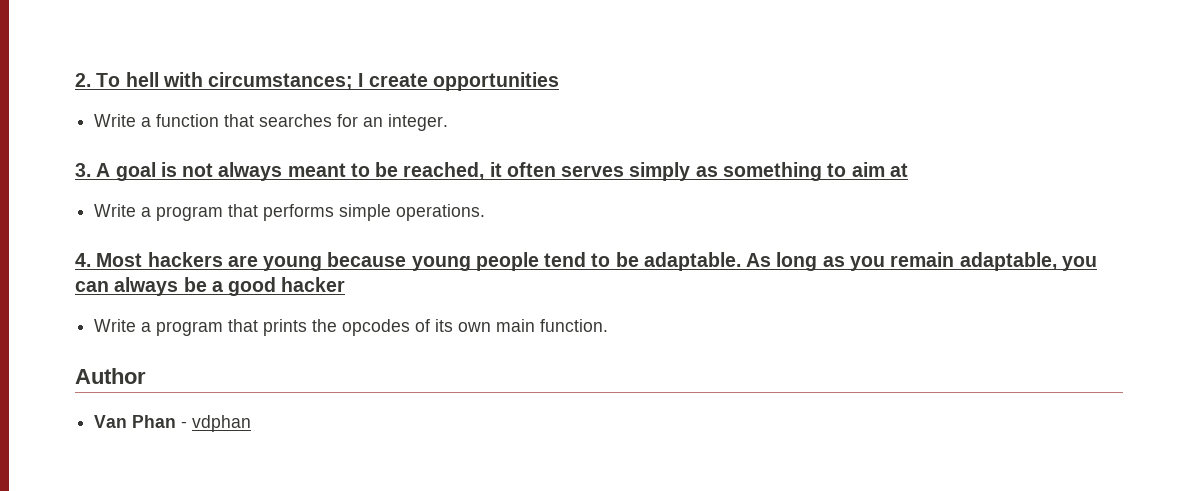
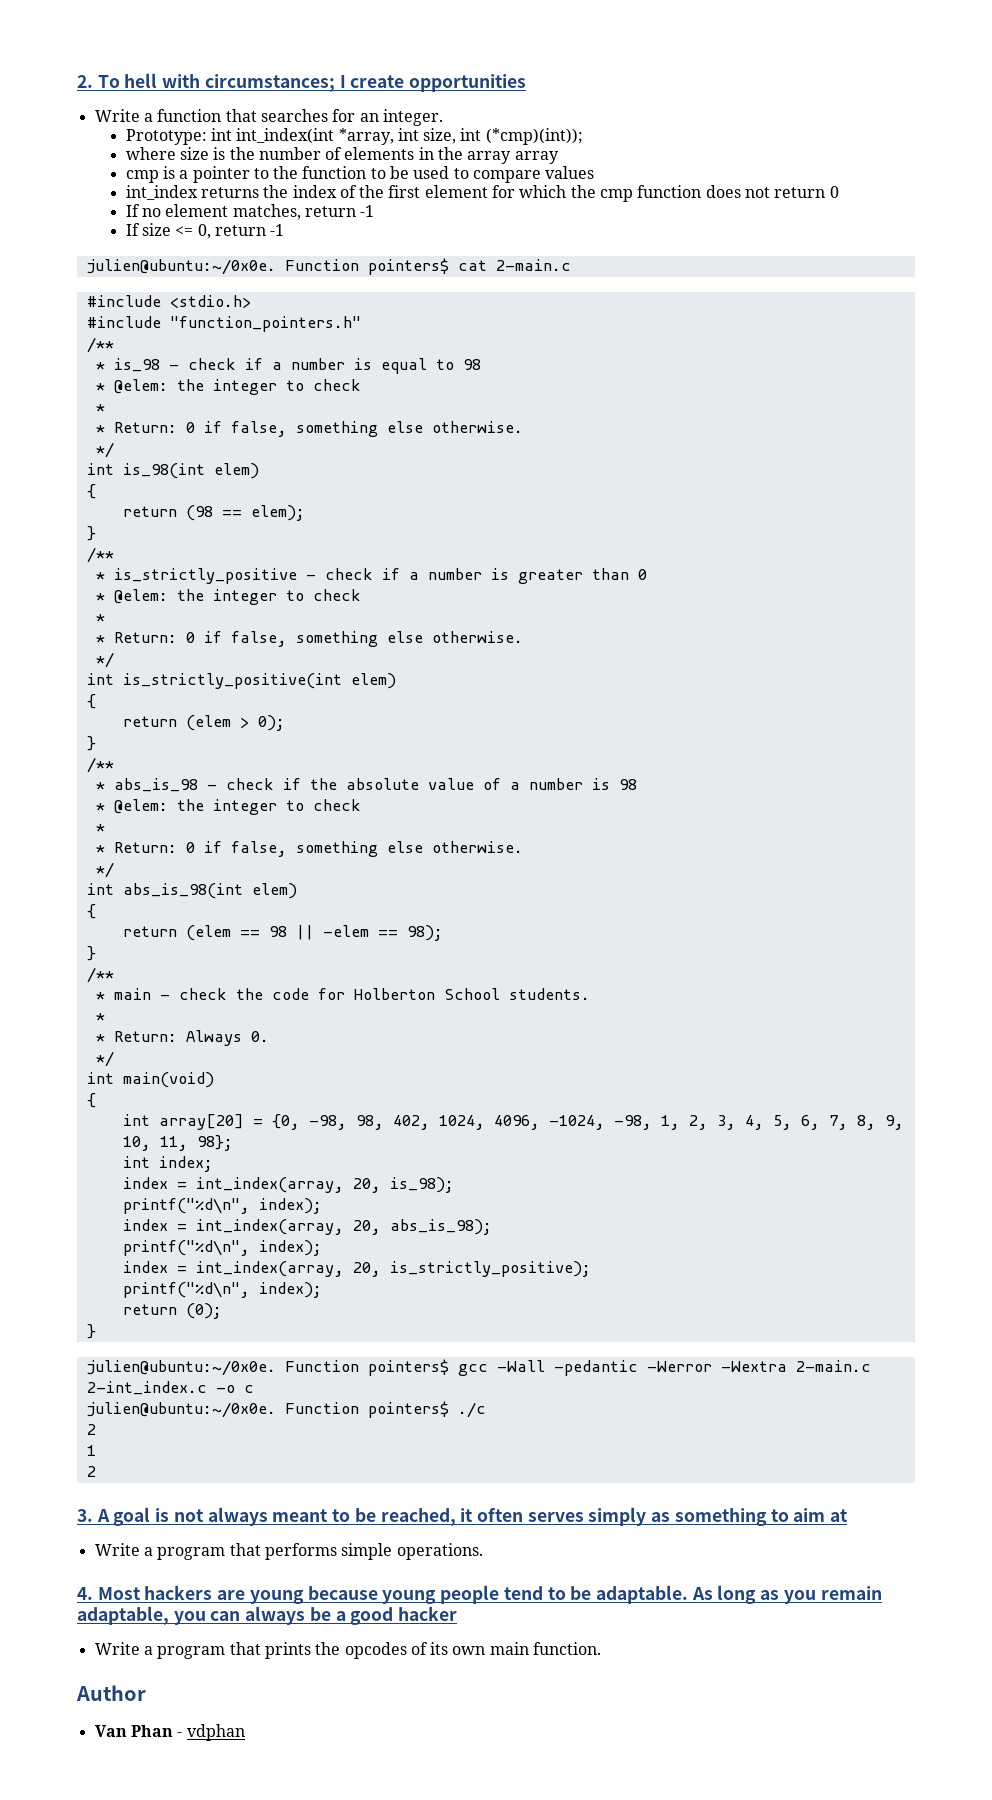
+ Prototype: int int_index(int *array, int size, int (*cmp)(int));
+ where size is the number of elements in the array array
+ cmp is a pointer to the function to be used to compare values
+ int_index returns the index of the first element for which the cmp function does not return 0
+ If no element matches, return -1
+ If size <= 0, return -1
+ julien@ubuntu:~/0x0e. Function pointers$ cat 2-main.c
+ #include <stdio.h>
+ #include "function_pointers.h"
+ /**
+ * is_98 - check if a number is equal to 98
+ * @elem: the integer to check
+ *
+ * Return: 0 if false, something else otherwise.
+ */
+ int is_98(int elem)
+ {
+ return (98 == elem);
+ }
+ /**
+ * is_strictly_positive - check if a number is greater than 0
+ * @elem: the integer to check
+ *
+ * Return: 0 if false, something else otherwise.
+ */
+ int is_strictly_positive(int elem)
+ {
+ return (elem > 0);
+ }
+ /**
+ * abs_is_98 - check if the absolute value of a number is 98
+ * @elem: the integer to check
+ *
+ * Return: 0 if false, something else otherwise.
+ */
+ int abs_is_98(int elem)
+ {
+ return (elem == 98 || -elem == 98);
+ }
+ /**
+ * main - check the code for Holberton School students.
+ *
+ * Return: Always 0.
+ */
+ int main(void)
+ {
+ int array[20] = {0, -98, 98, 402, 1024, 4096, -1024, -98, 1, 2, 3, 4, 5, 6, 7, 8, 9, 10, 11, 98};
+ int index;
+ index = int_index(array, 20, is_98);
+ printf("%d\n", index);
+ index = int_index(array, 20, abs_is_98);
+ printf("%d\n", index);
+ index = int_index(array, 20, is_strictly_positive);
+ printf("%d\n", index);
+ return (0);
+ }
+ julien@ubuntu:~/0x0e. Function pointers$ gcc -Wall -pedantic -Werror -Wextra 2-main.c 2-int_index.c -o c
+ julien@ubuntu:~/0x0e. Function pointers$ ./c
+ 2
+ 1
+ 2

